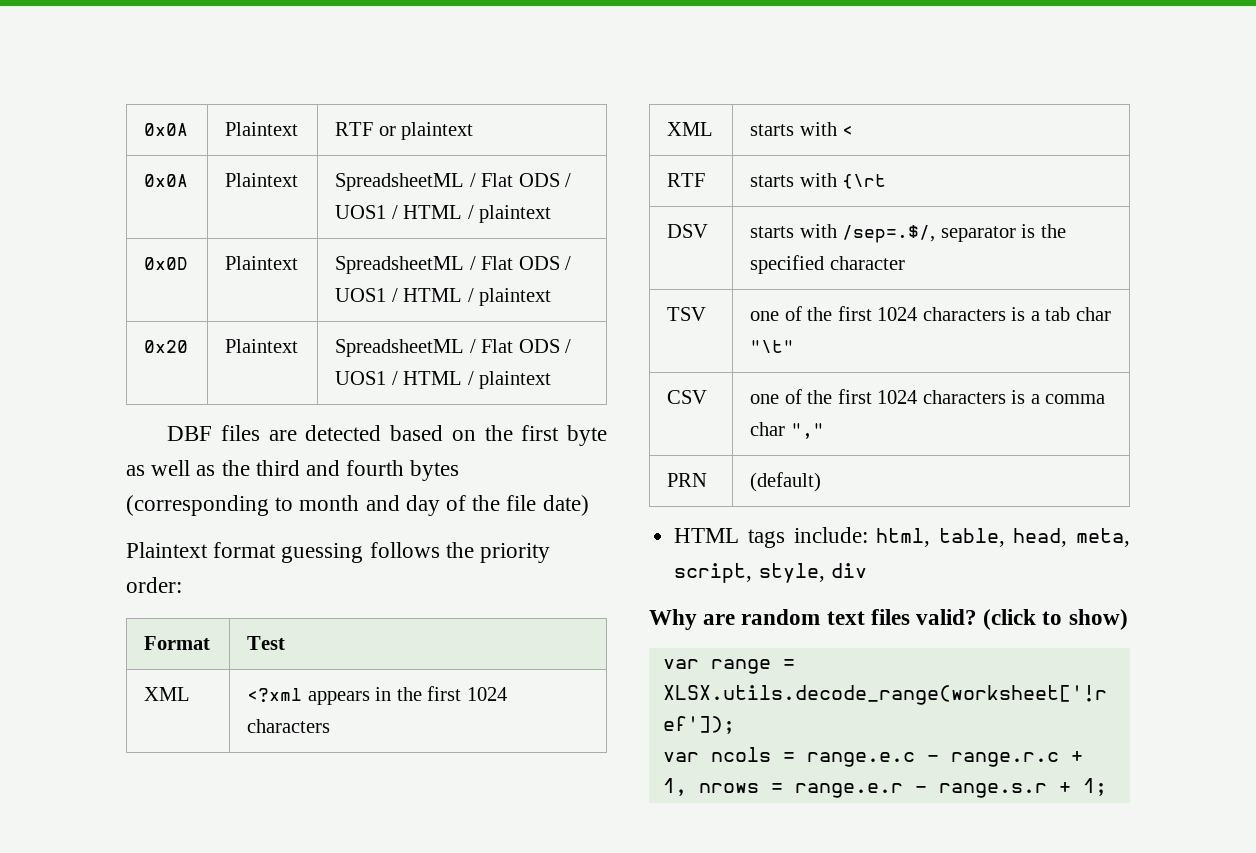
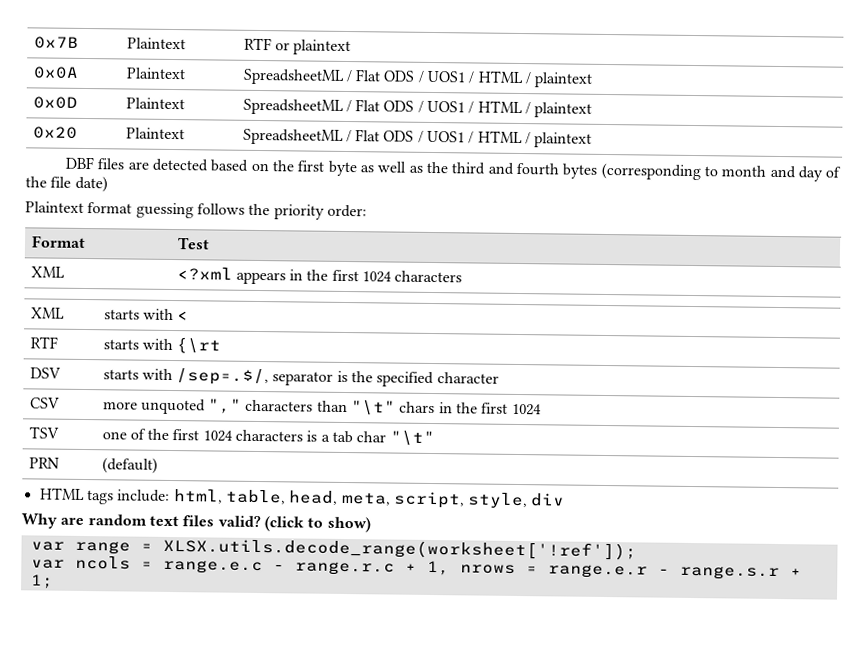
- 0x0A | Plaintext | RTF or plaintext
+ 0x7B | Plaintext | RTF or plaintext
+ CSV | more unquoted "," characters than "\t" chars in the first 1024
- CSV | one of the first 1024 characters is a comma char ","

